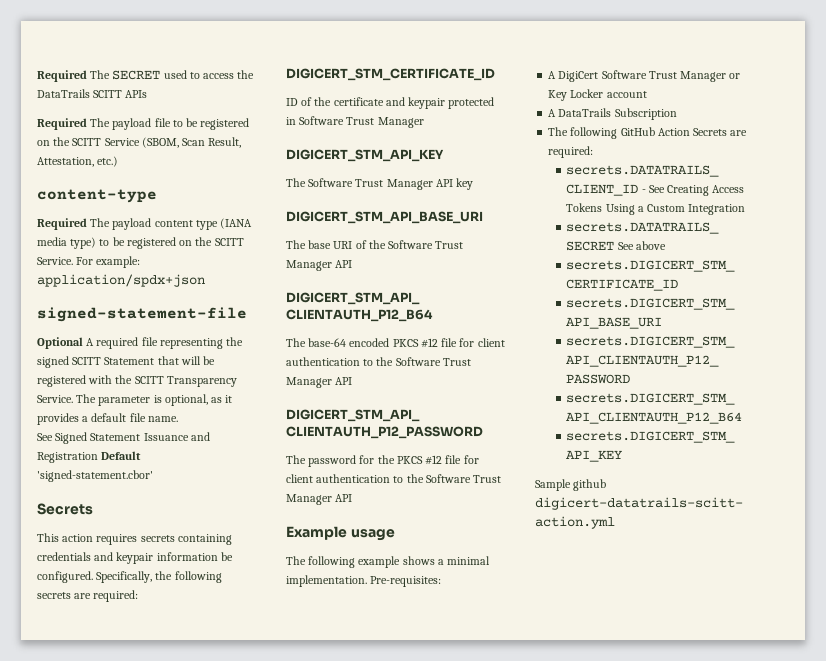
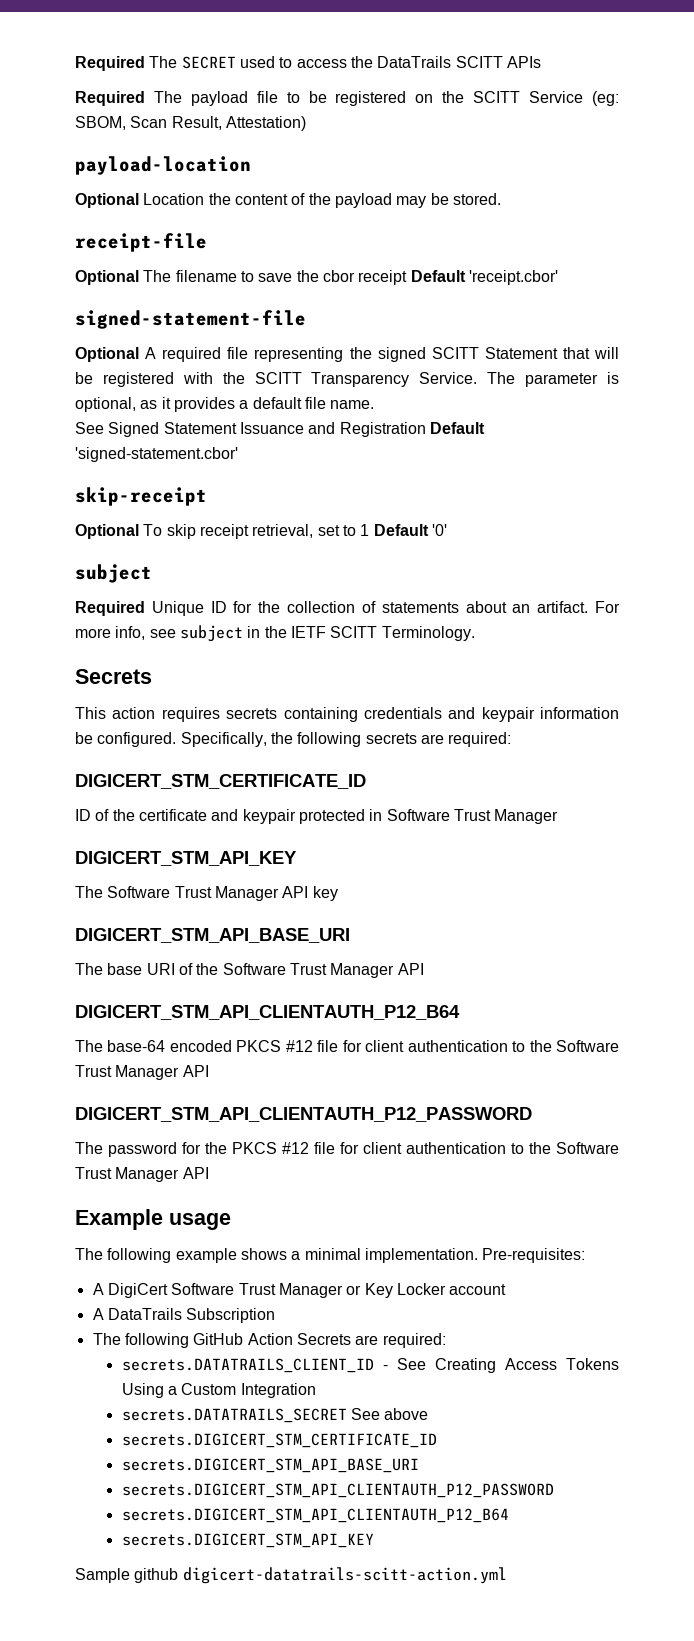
- Required The payload file to be registered on the SCITT Service (SBOM, Scan Result, Attestation, etc.)
- content-type
- Required The payload content type (IANA media type) to be registered on the SCITT Service. For example: application/spdx+json
+ Required The payload file to be registered on the SCITT Service (eg: SBOM, Scan Result, Attestation)
+ payload-location
+ Optional Location the content of the payload may be stored.
+ receipt-file
+ Optional The filename to save the cbor receipt Default 'receipt.cbor'
+ skip-receipt
+ Optional To skip receipt retrieval, set to 1 Default '0'
+ subject
+ Required Unique ID for the collection of statements about an artifact. For more info, see subject in the IETF SCITT Terminology.

